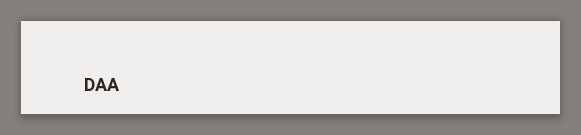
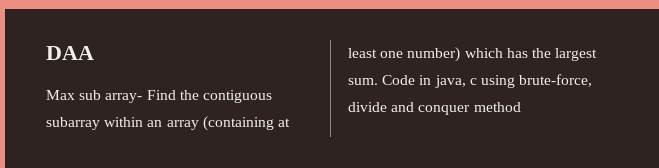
+ Max sub array- Find the contiguous subarray within an array (containing at least one number) which has the largest sum. Code in java, c using brute-force, divide and conquer method

